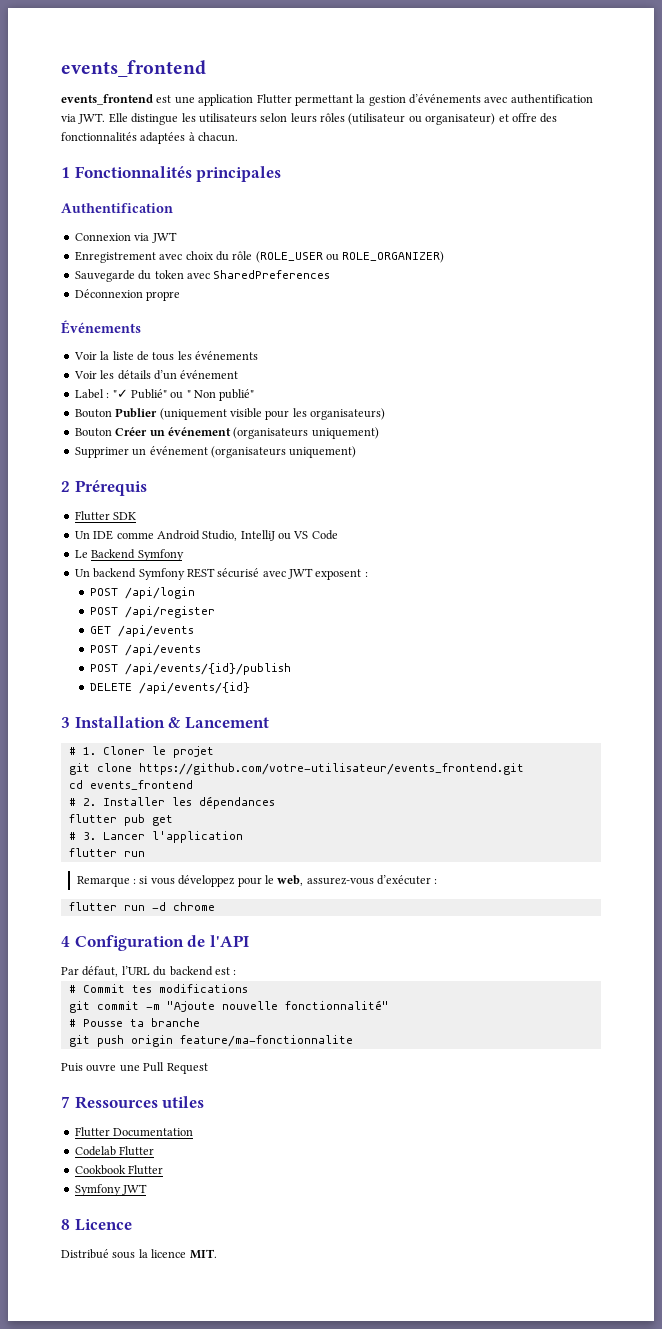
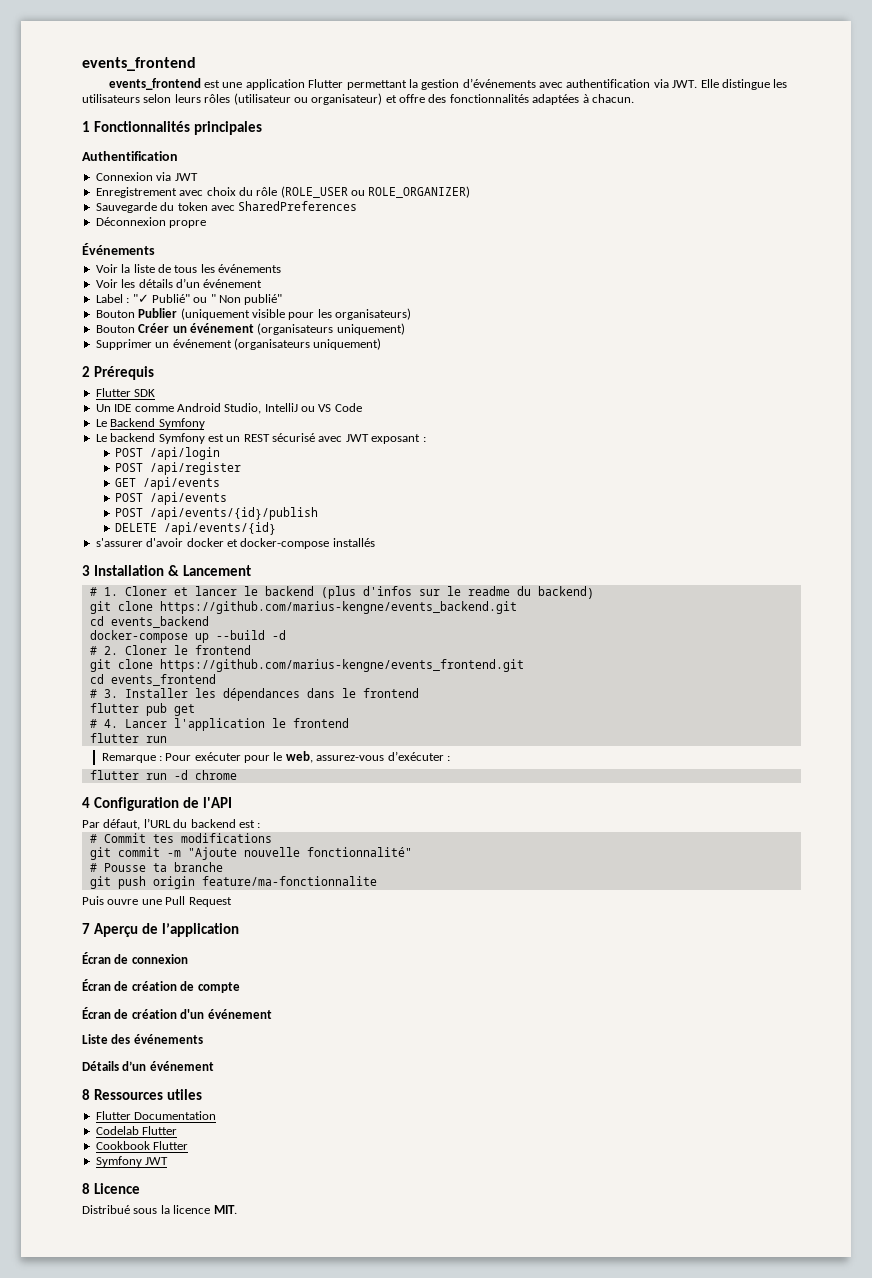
- Un backend Symfony REST sécurisé avec JWT exposent :
+ Le backend Symfony est un REST sécurisé avec JWT exposant :
+ s'assurer d'avoir docker et docker-compose installés
- # 1. Cloner le projet
- git clone https://github.com/votre-utilisateur/events_frontend.git
+ # 1. Cloner et lancer le backend (plus d'infos sur le readme du backend)
+ git clone https://github.com/marius-kengne/events_backend.git
+ cd events_backend
+ docker-compose up --build -d
+ # 2. Cloner le frontend
+ git clone https://github.com/marius-kengne/events_frontend.git
- # 2. Installer les dépendances
+ # 3. Installer les dépendances dans le frontend
- # 3. Lancer l'application
+ # 4. Lancer l'application le frontend
- Remarque : si vous développez pour le web, assurez-vous d’exécuter :
+ Remarque : Pour exécuter pour le web, assurez-vous d’exécuter :
- 7 Ressources utiles
+ 7 Aperçu de l’application
+ Écran de connexion
+ Écran de création de compte
+ Écran de création d'un événement
+ Liste des événements
+ Détails d’un événement
+ 8 Ressources utiles

